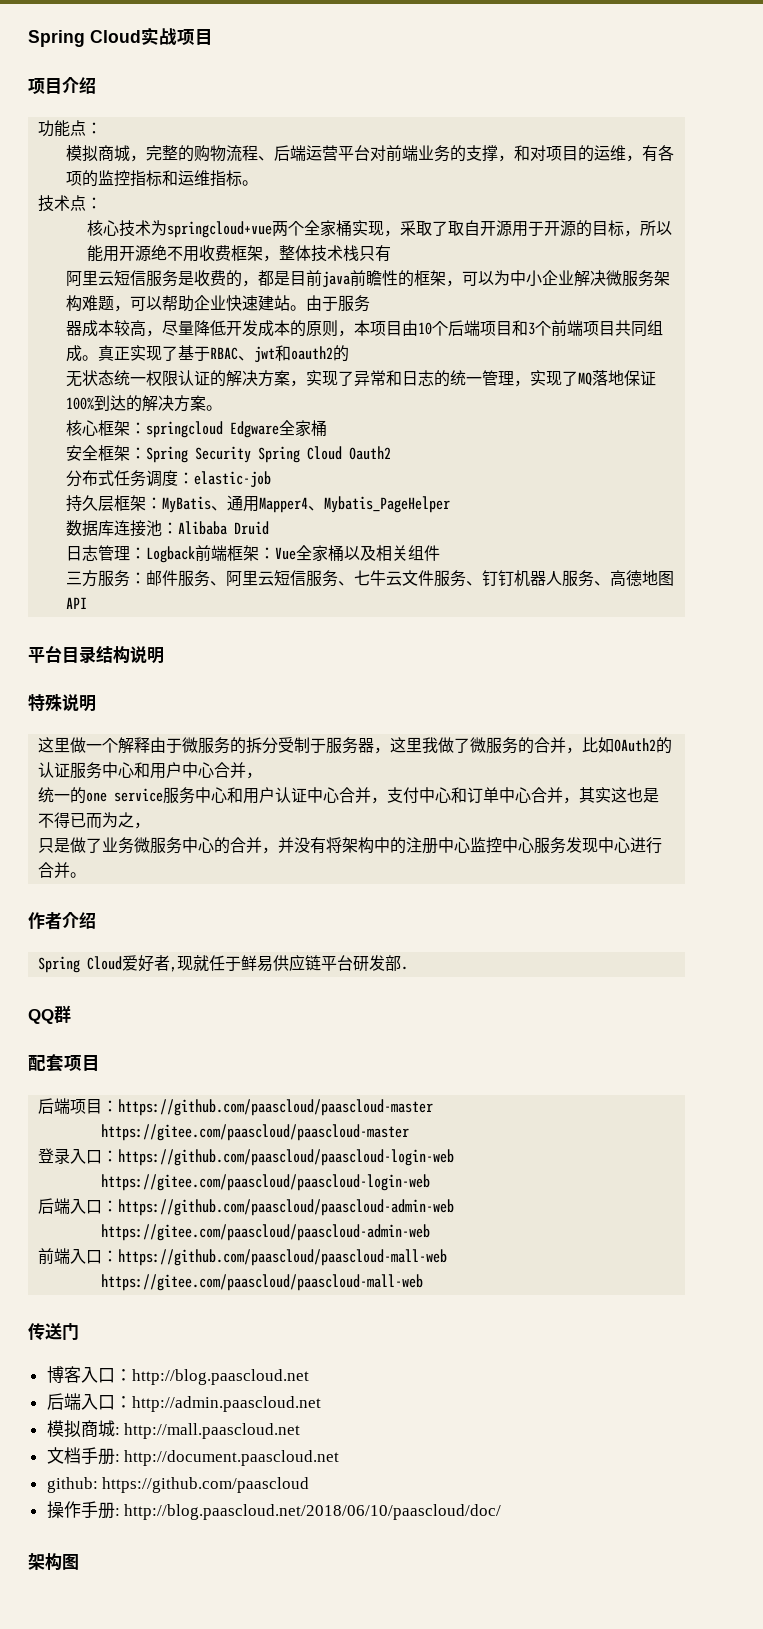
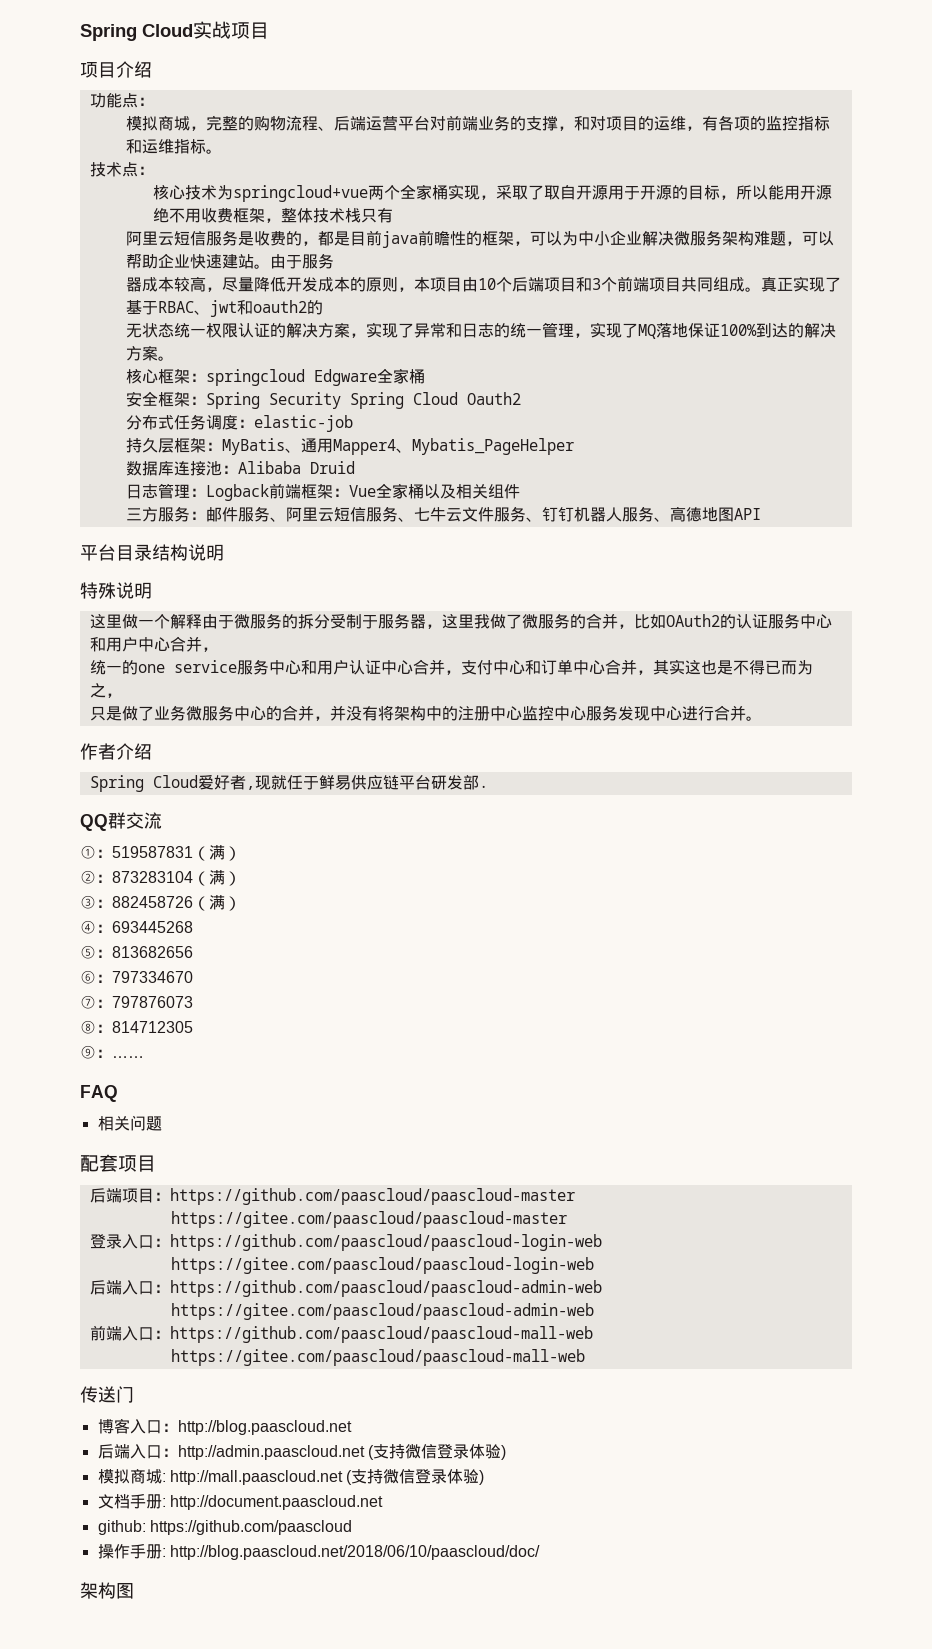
- QQ群
+ QQ群交流
+ ①：519587831（满）
+ ②：873283104（满）
+ ③：882458726（满）
+ ④：693445268
+ ⑤：813682656
+ ⑥：797334670
+ ⑦：797876073
+ ⑧：814712305
+ ⑨：……
+ FAQ
+ 相关问题
- 后端入口：http://admin.paascloud.net
- 模拟商城: http://mall.paascloud.net
+ 后端入口：http://admin.paascloud.net (支持微信登录体验)
+ 模拟商城: http://mall.paascloud.net (支持微信登录体验)

